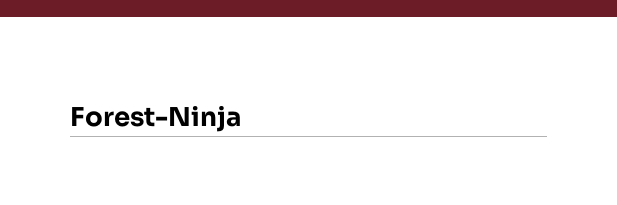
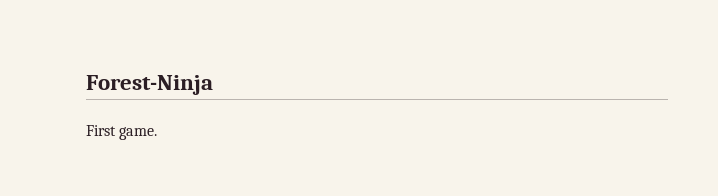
+ First game.

